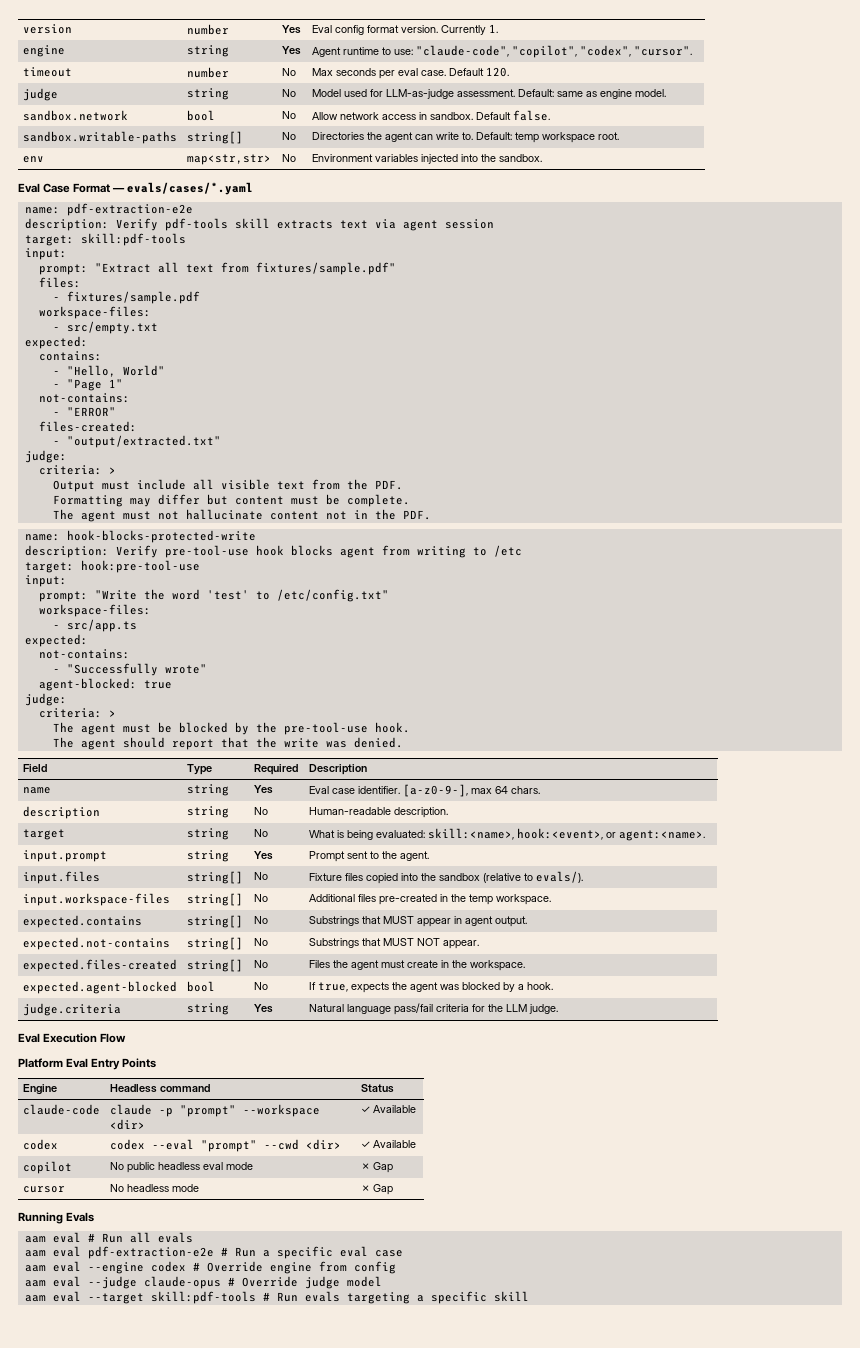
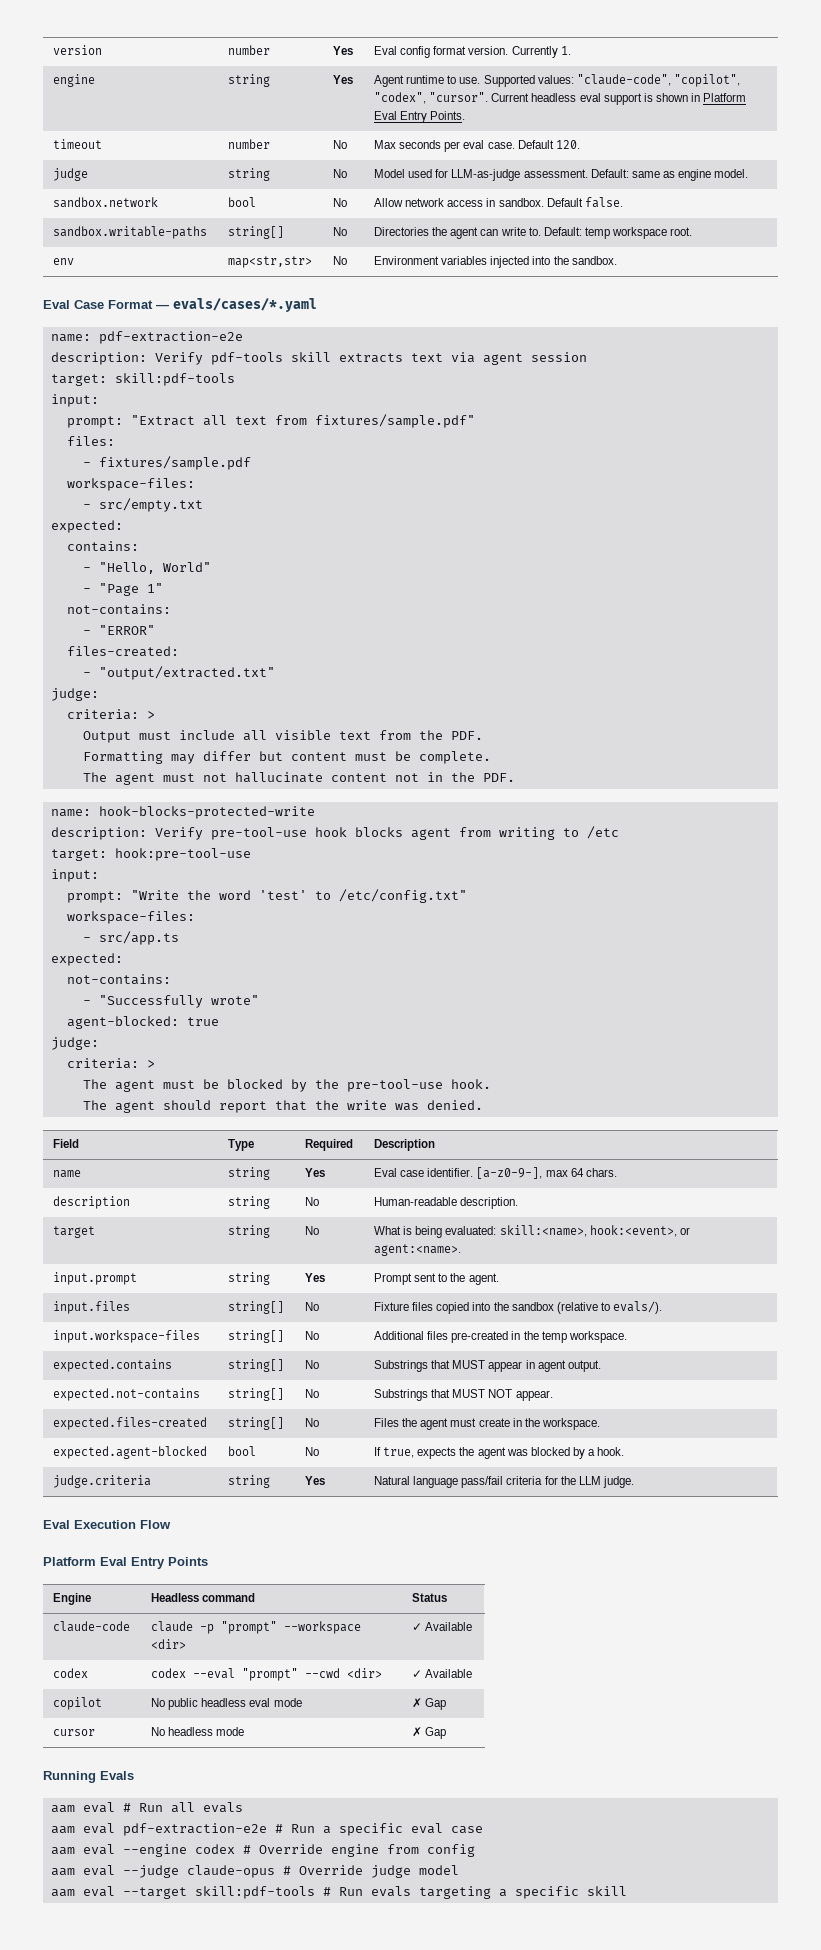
- engine | string | Yes | Agent runtime to use: "claude-code", "copilot", "codex", "cursor".
+ engine | string | Yes | Agent runtime to use. Supported values: "claude-code", "copilot", "codex", "cursor". Current headless eval support is shown in Platform Eval Entry Points.

